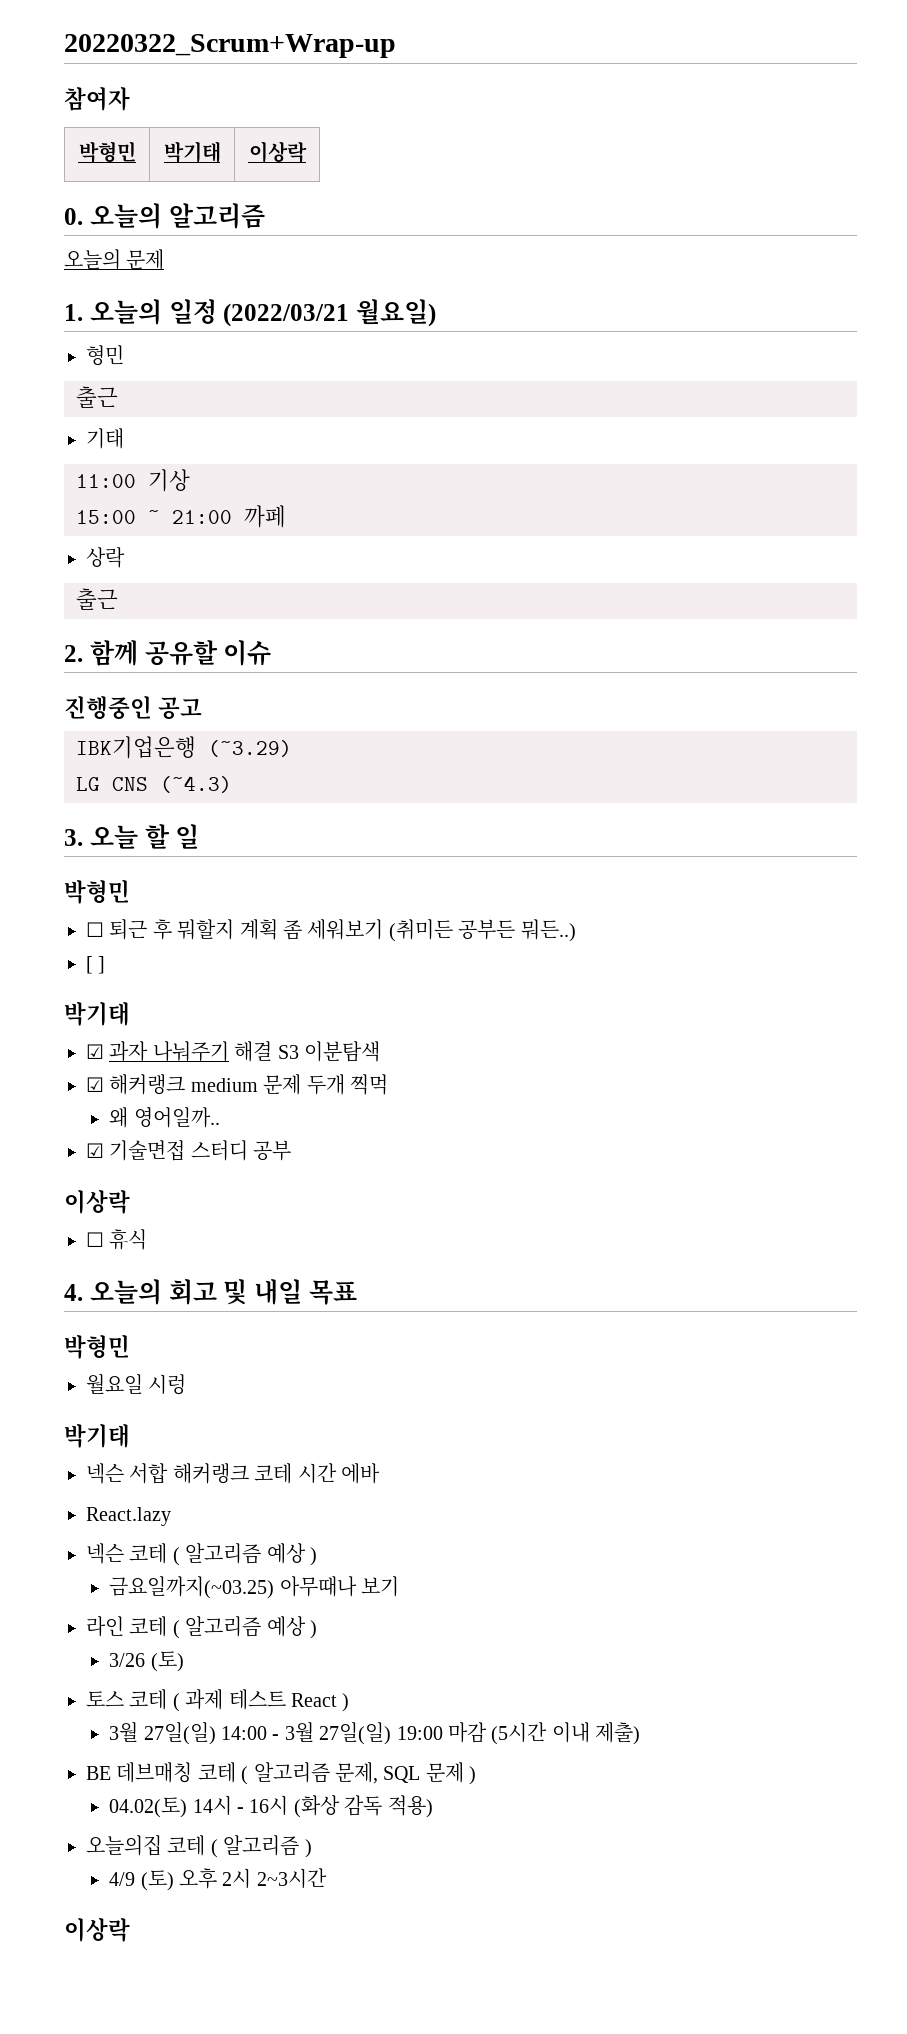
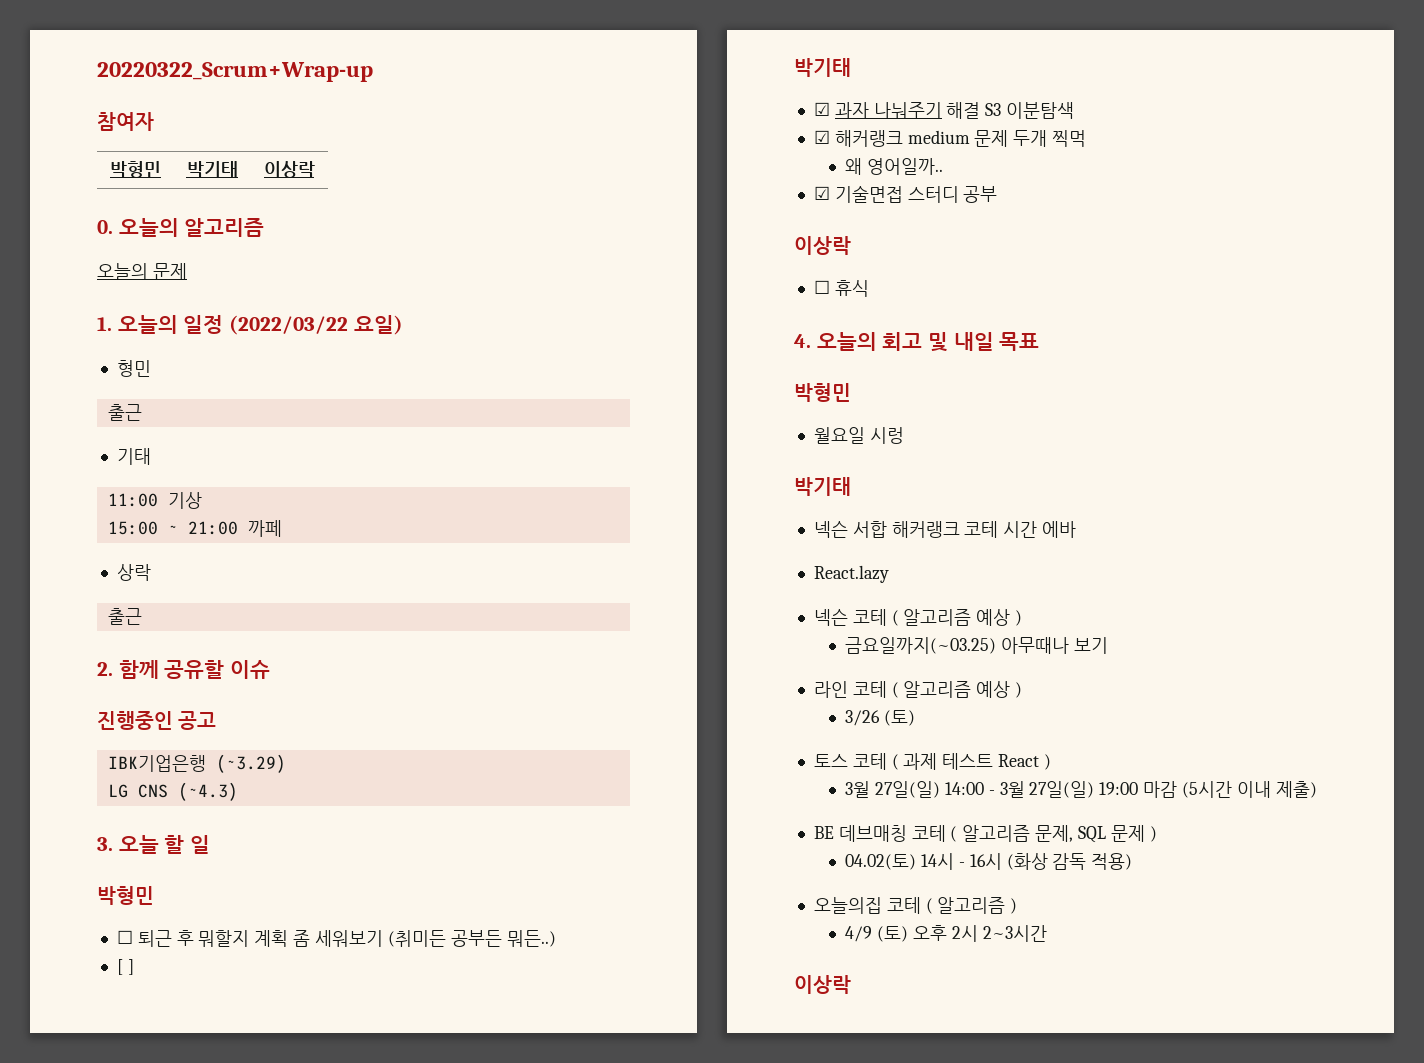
- 1. 오늘의 일정 (2022/03/21 월요일)
+ 1. 오늘의 일정 (2022/03/22 요일)

